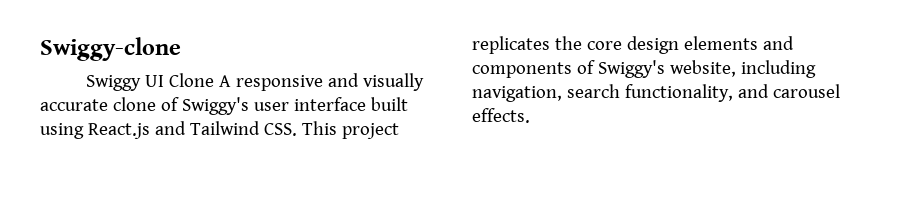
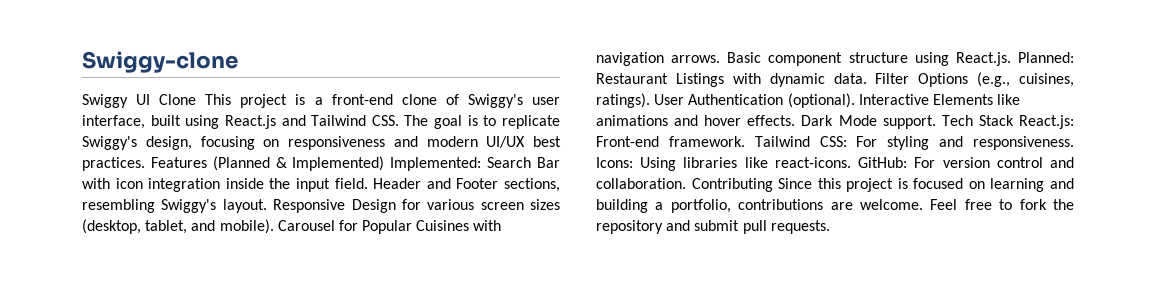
- Swiggy UI Clone A responsive and visually accurate clone of Swiggy's user interface built using React.js and Tailwind CSS. This project replicates the core design elements and components of Swiggy's website, including navigation, search functionality, and carousel effects.
+ Swiggy UI Clone This project is a front-end clone of Swiggy's user interface, built using React.js and Tailwind CSS. The goal is to replicate Swiggy's design, focusing on responsiveness and modern UI/UX best practices. Features (Planned & Implemented) Implemented: Search Bar with icon integration inside the input field. Header and Footer sections, resembling Swiggy's layout. Responsive Design for various screen sizes (desktop, tablet, and mobile). Carousel for Popular Cuisines with navigation arrows. Basic component structure using React.js. Planned: Restaurant Listings with dynamic data. Filter Options (e.g., cuisines, ratings). User Authentication (optional). Interactive Elements like animations and hover effects. Dark Mode support. Tech Stack React.js: Front-end framework. Tailwind CSS: For styling and responsiveness. Icons: Using libraries like react-icons. GitHub: For version control and collaboration. Contributing Since this project is focused on learning and building a portfolio, contributions are welcome. Feel free to fork the repository and submit pull requests.

